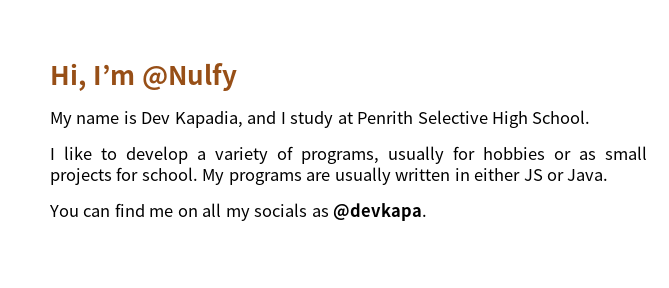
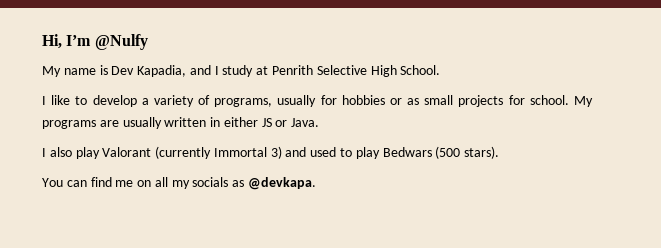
+ I also play Valorant (currently Immortal 3) and used to play Bedwars (500 stars).

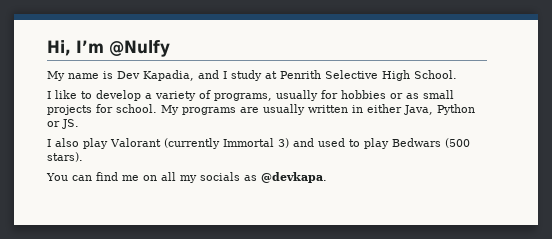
- My programs are usually written in either JS or Java.
+ My programs are usually written in either Java, Python or JS.

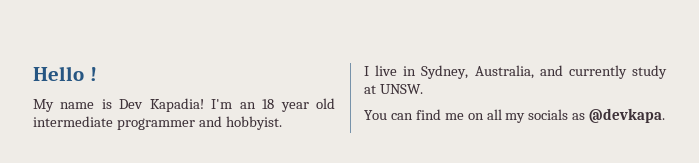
- Hi, I’m @Nulfy
+ Hello !
- My name is Dev Kapadia, and I study at Penrith Selective High School.
- I like to develop a variety of programs, usually for hobbies or as small projects for school. My programs are usually written in either Java, Python or JS.
- I also play Valorant (currently Immortal 3) and used to play Bedwars (500 stars).
+ My name is Dev Kapadia! I'm an 18 year old intermediate programmer and hobbyist.
+ I live in Sydney, Australia, and currently study at UNSW.

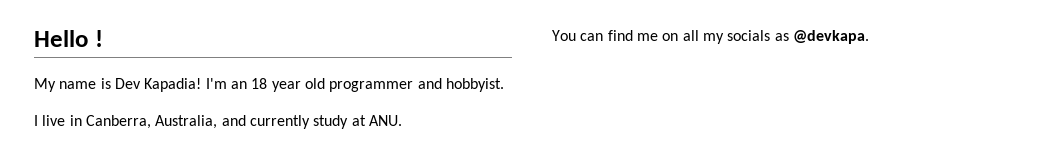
- I'm an 18 year old intermediate programmer and hobbyist.
+ I'm an 18 year old programmer and hobbyist.
- I live in Sydney, Australia, and currently study at UNSW.
+ I live in Canberra, Australia, and currently study at ANU.

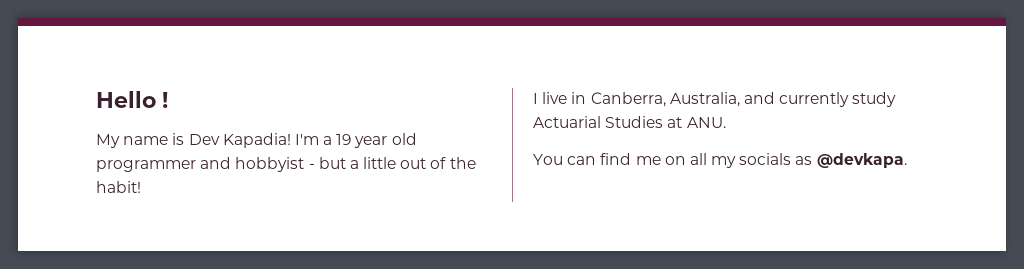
- I'm an 18 year old programmer and hobbyist.
+ I'm a 19 year old programmer and hobbyist - but a little out of the habit!
- I live in Canberra, Australia, and currently study at ANU.
+ I live in Canberra, Australia, and currently study Actuarial Studies at ANU.

